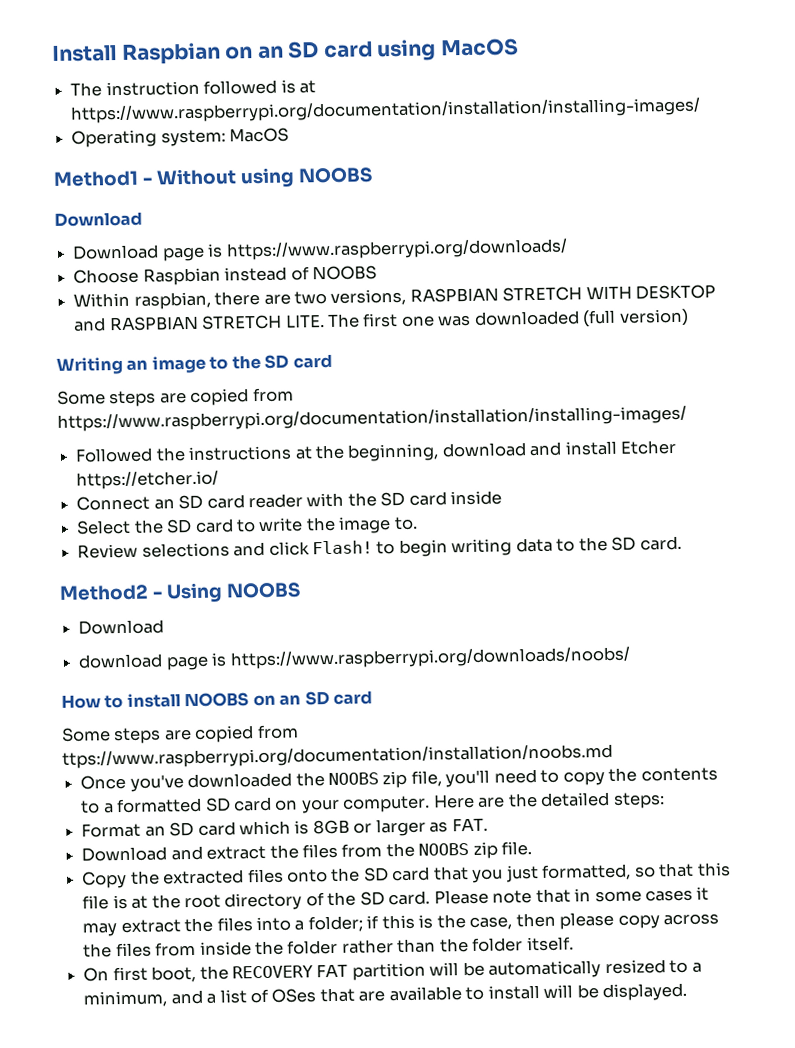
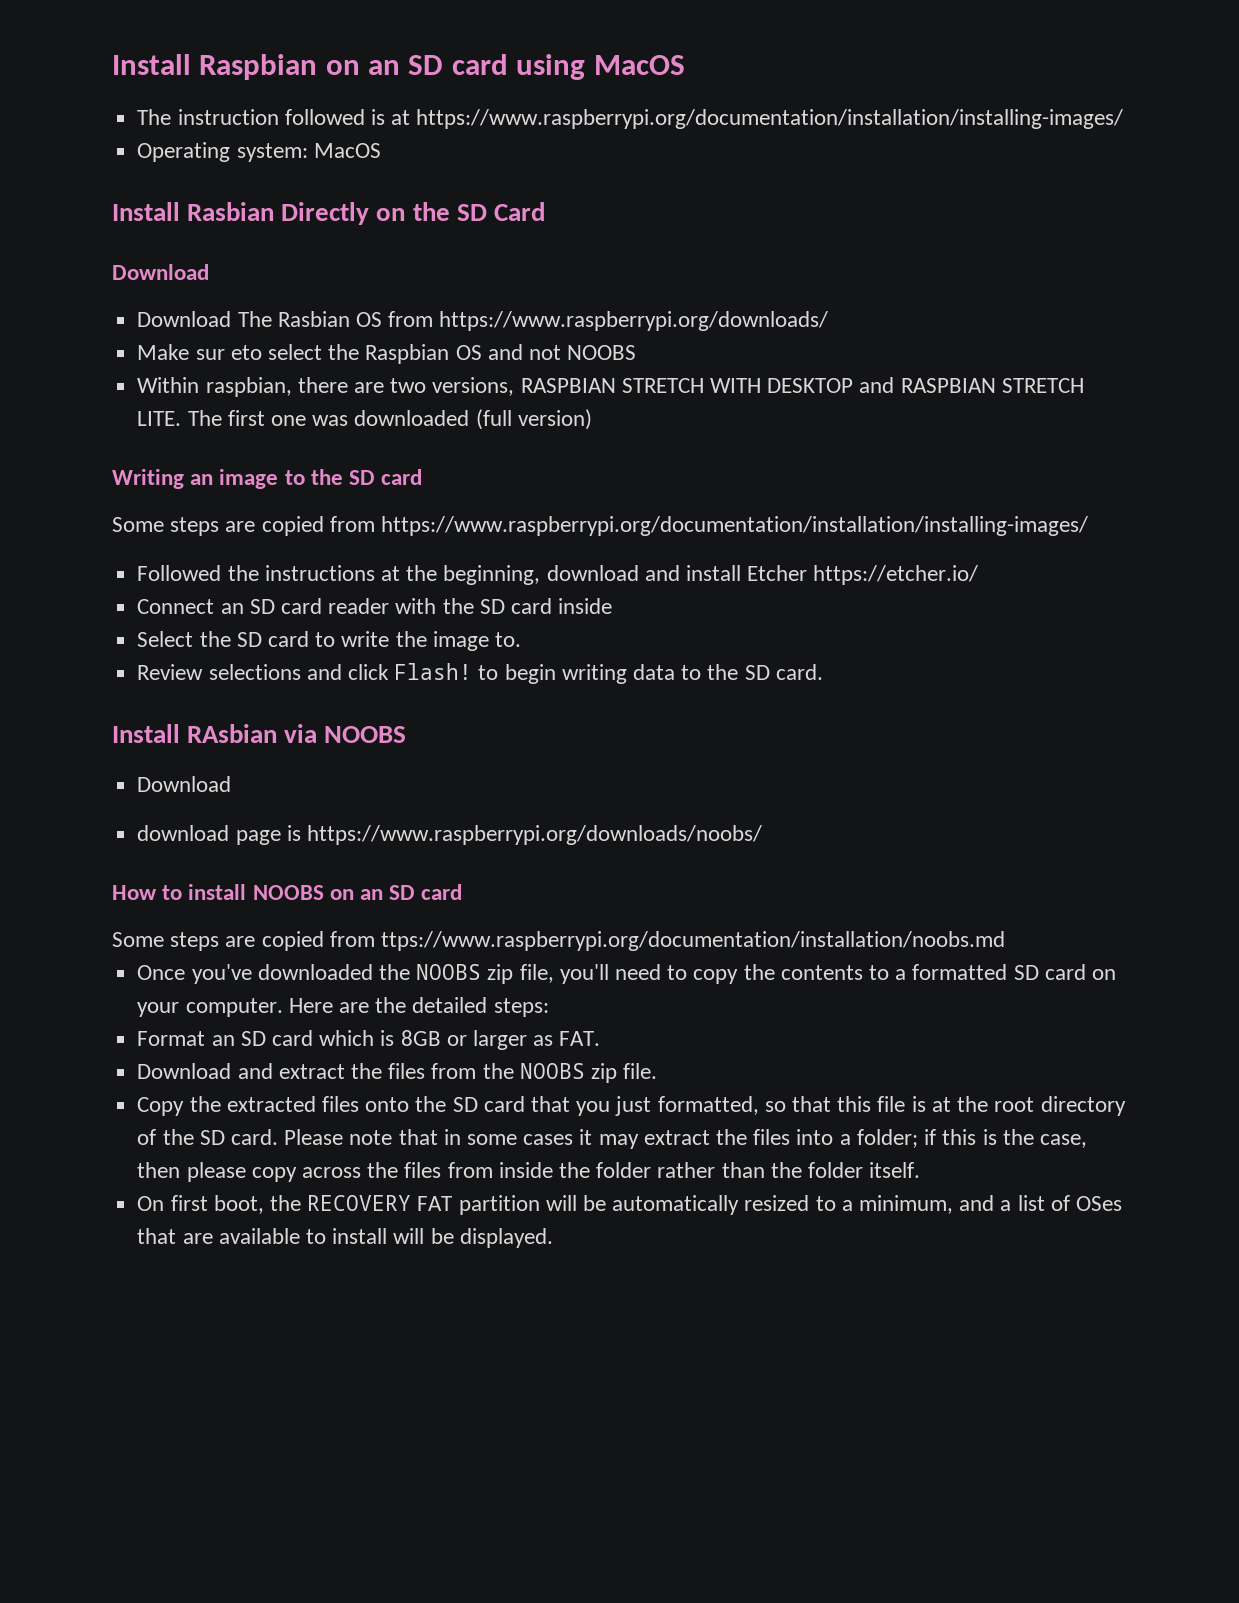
- Method1 - Without using NOOBS
+ Install Rasbian Directly on the SD Card
  Download
- Download page is https://www.raspberrypi.org/downloads/
- Choose Raspbian instead of NOOBS
+ Download The Rasbian OS from https://www.raspberrypi.org/downloads/
+ Make sur eto select the Raspbian OS and not NOOBS
- Method2 - Using NOOBS
+ Install RAsbian via NOOBS

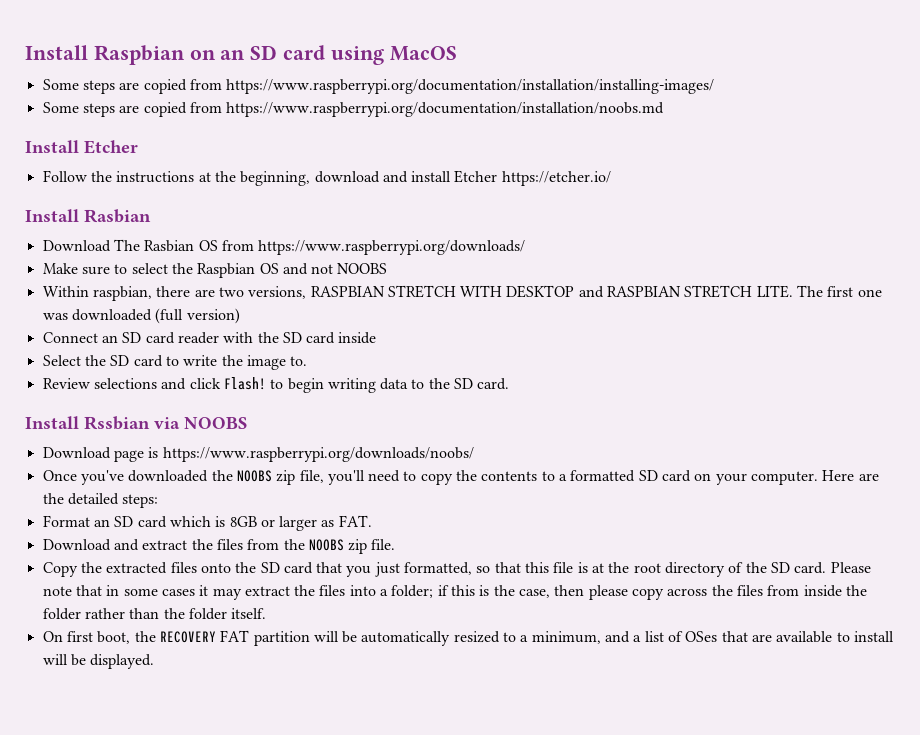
- The instruction followed is at https://www.raspberrypi.org/documentation/installation/installing-images/
- Operating system: MacOS
- Install Rasbian Directly on the SD Card
- Download
+ Some steps are copied from https://www.raspberrypi.org/documentation/installation/installing-images/
+ Some steps are copied from https://www.raspberrypi.org/documentation/installation/noobs.md
+ Install Etcher
+ Follow the instructions at the beginning, download and install Etcher https://etcher.io/
+ Install Rasbian
- Make sur eto select the Raspbian OS and not NOOBS
+ Make sure to select the Raspbian OS and not NOOBS
- Writing an image to the SD card
- Some steps are copied from https://www.raspberrypi.org/documentation/installation/installing-images/
- Followed the instructions at the beginning, download and install Etcher https://etcher.io/
- Install RAsbian via NOOBS
- Download
- download page is https://www.raspberrypi.org/downloads/noobs/
+ Install Rssbian via NOOBS
+ Download page is https://www.raspberrypi.org/downloads/noobs/
- How to install NOOBS on an SD card
- Some steps are copied from ttps://www.raspberrypi.org/documentation/installation/noobs.md

